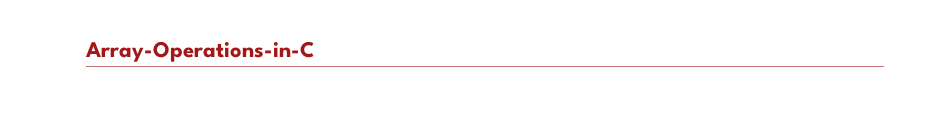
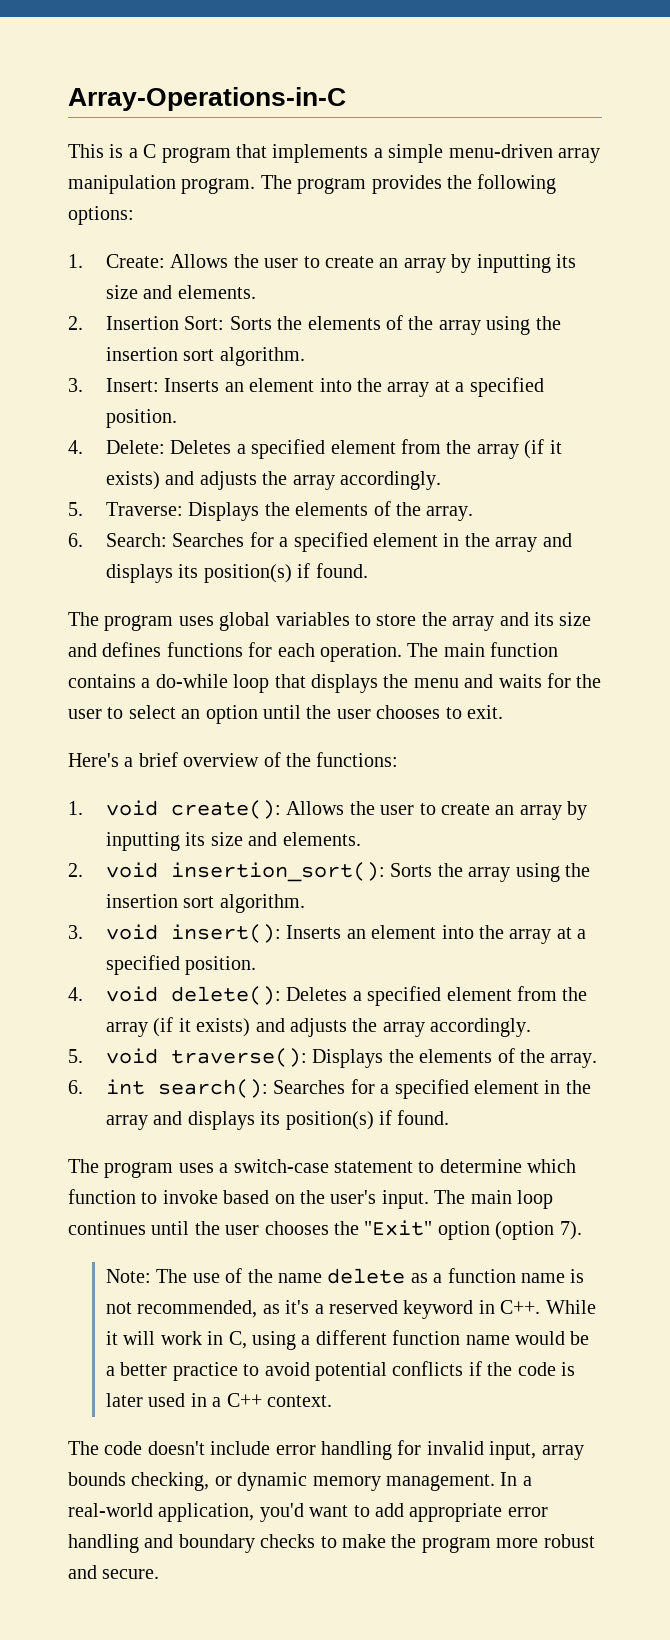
+ This is a C program that implements a simple menu-driven array manipulation program. The program provides the following options:
+ 1. Create: Allows the user to create an array by inputting its size and elements.
+ 2. Insertion Sort: Sorts the elements of the array using the insertion sort algorithm.
+ 3. Insert: Inserts an element into the array at a specified position.
+ 4. Delete: Deletes a specified element from the array (if it exists) and adjusts the array accordingly.
+ 5. Traverse: Displays the elements of the array.
+ 6. Search: Searches for a specified element in the array and displays its position(s) if found.
+ The program uses global variables to store the array and its size and defines functions for each operation. The main function contains a do-while loop that displays the menu and waits for the user to select an option until the user chooses to exit.
+ Here's a brief overview of the functions:
+ 1. void create(): Allows the user to create an array by inputting its size and elements.
+ 2. void insertion_sort(): Sorts the array using the insertion sort algorithm.
+ 3. void insert(): Inserts an element into the array at a specified position.
+ 4. void delete(): Deletes a specified element from the array (if it exists) and adjusts the array accordingly.
+ 5. void traverse(): Displays the elements of the array.
+ 6. int search(): Searches for a specified element in the array and displays its position(s) if found.
+ The program uses a switch-case statement to determine which function to invoke based on the user's input. The main loop continues until the user chooses the "Exit" option (option 7).
+ Note: The use of the name delete as a function name is not recommended, as it's a reserved keyword in C++. While it will work in C, using a different function name would be a better practice to avoid potential conflicts if the code is later used in a C++ context.
+ The code doesn't include error handling for invalid input, array bounds checking, or dynamic memory management. In a real-world application, you'd want to add appropriate error handling and boundary checks to make the program more robust and secure.

